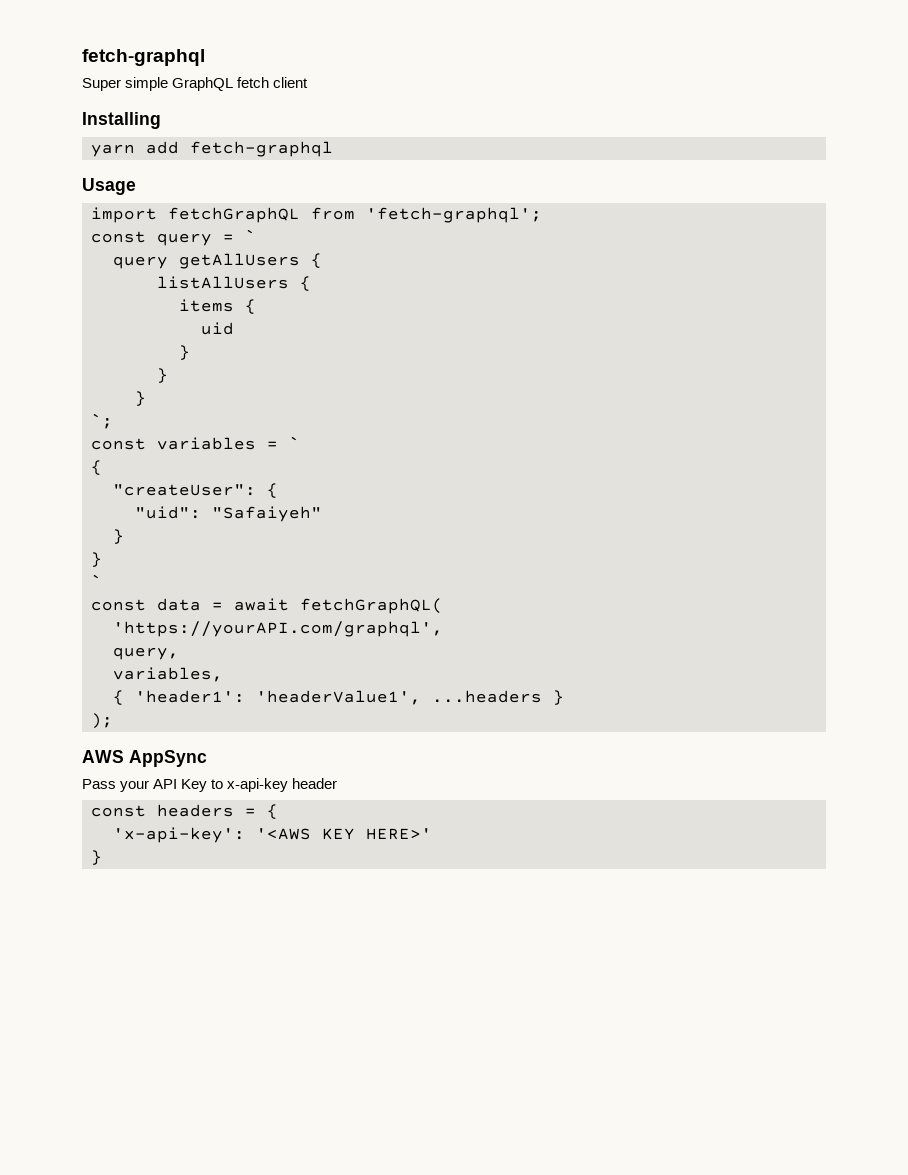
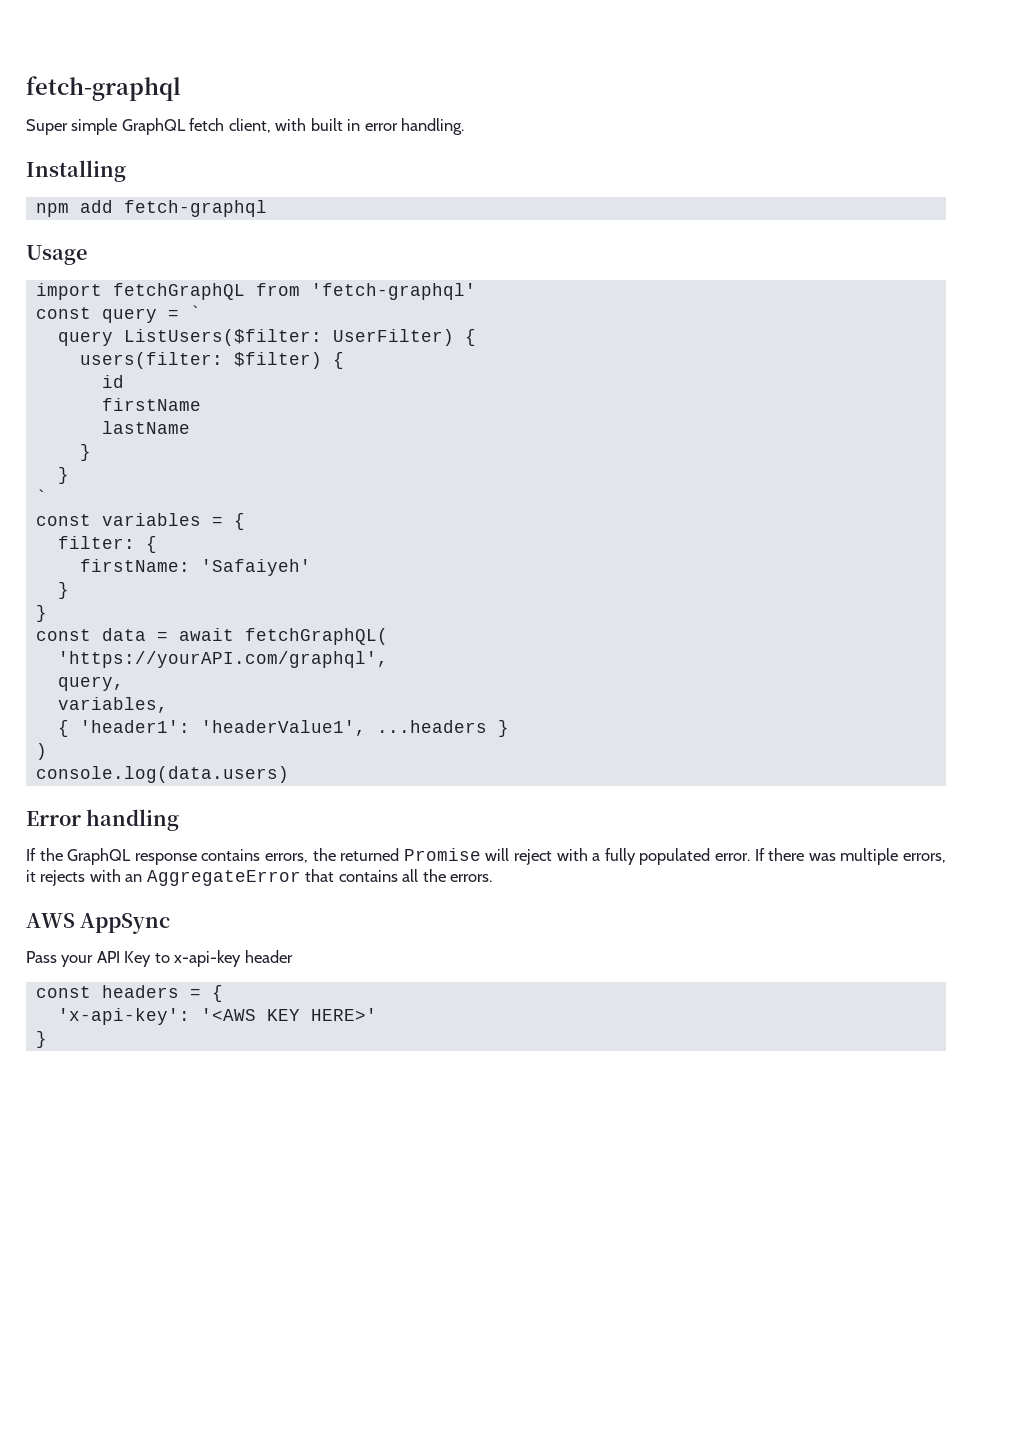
- Super simple GraphQL fetch client
+ Super simple GraphQL fetch client, with built in error handling.
- yarn add fetch-graphql
+ npm add fetch-graphql
- import fetchGraphQL from 'fetch-graphql';
+ import fetchGraphQL from 'fetch-graphql'
- query getAllUsers {
- listAllUsers {
- items {
- uid
- }
- }
- }
- `;
- const variables = `
- {
- "createUser": {
- "uid": "Safaiyeh"
+ query ListUsers($filter: UserFilter) {
+ users(filter: $filter) {
+ id
+ firstName
+ lastName
  }
  }
  `
+ const variables = {
+ filter: {
+ firstName: 'Safaiyeh'
+ }
+ }
- );
+ )
+ console.log(data.users)
+ Error handling
+ If the GraphQL response contains errors, the returned Promise will reject with a fully populated error. If there was multiple errors, it rejects with an AggregateError that contains all the errors.

